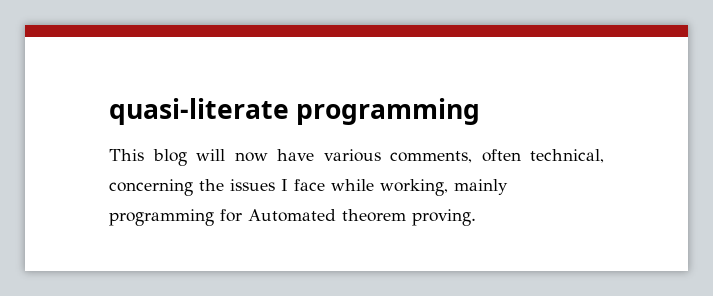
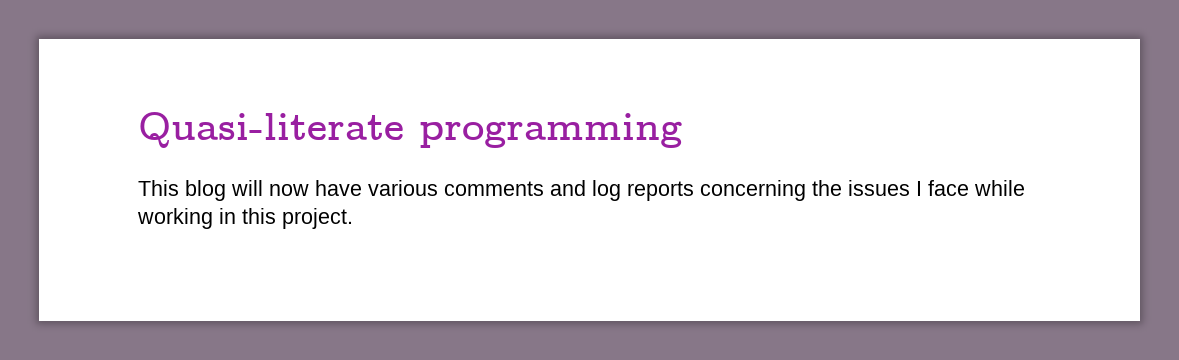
- quasi-literate programming
+ Quasi-literate programming
- This blog will now have various comments, often technical, concerning the issues I face while working, mainly programming for Automated theorem proving.
+ This blog will now have various comments and log reports concerning the issues I face while working in this project.

